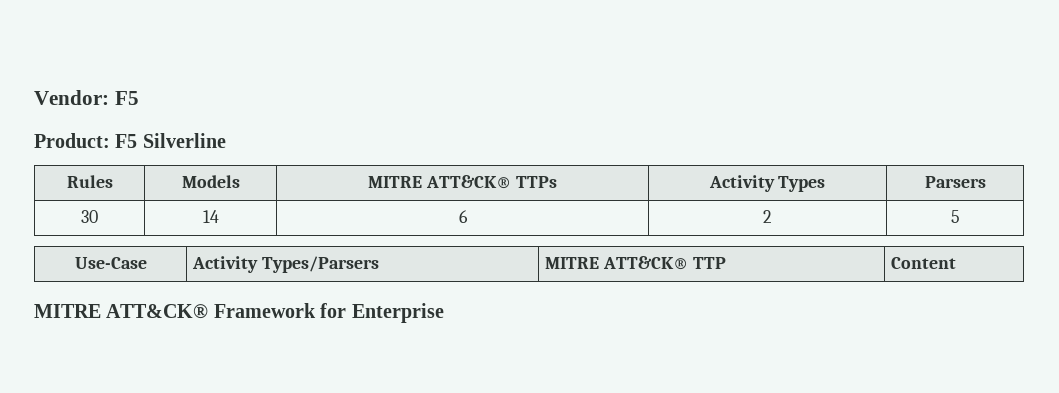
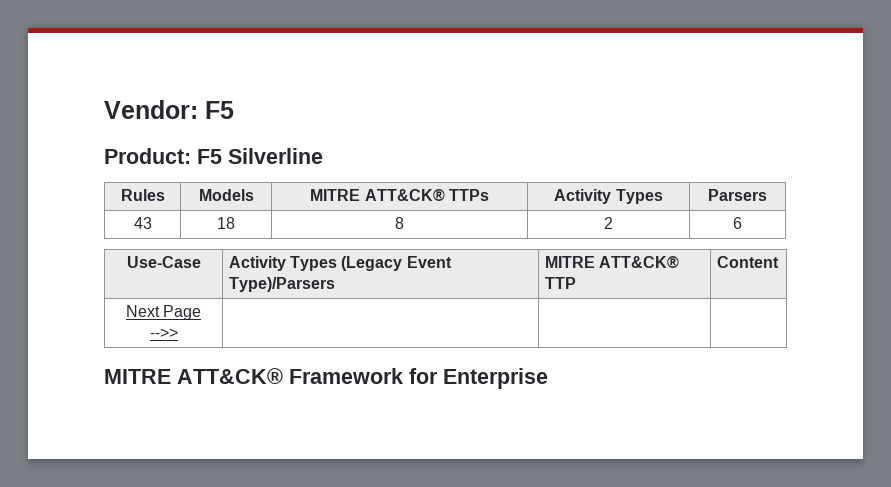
- 30 | 14 | 6 | 2 | 5
+ 43 | 18 | 8 | 2 | 6
- Use-Case | Activity Types/Parsers | MITRE ATT&CK® TTP | Content
+ Use-Case | Activity Types (Legacy Event Type)/Parsers | MITRE ATT&CK® TTP | Content
+ Next Page -->> | | |

